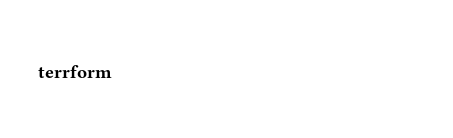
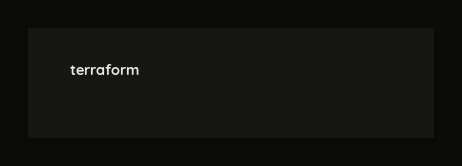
- terrform
+ terraform

